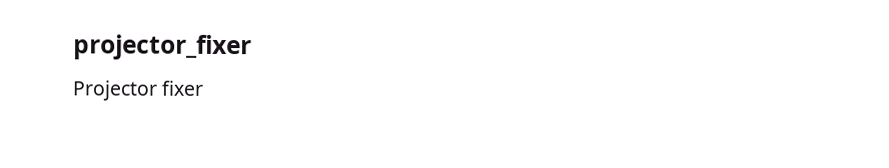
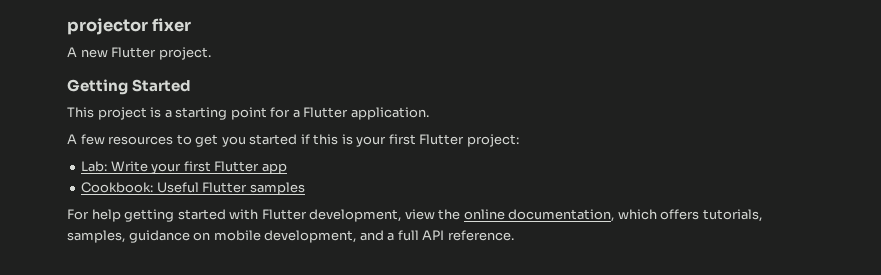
- projector_fixer
- Projector fixer
+ projector fixer
+ A new Flutter project.
+ Getting Started
+ This project is a starting point for a Flutter application.
+ A few resources to get you started if this is your first Flutter project:
+ Lab: Write your first Flutter app
+ Cookbook: Useful Flutter samples
+ For help getting started with Flutter development, view the online documentation, which offers tutorials, samples, guidance on mobile development, and a full API reference.

